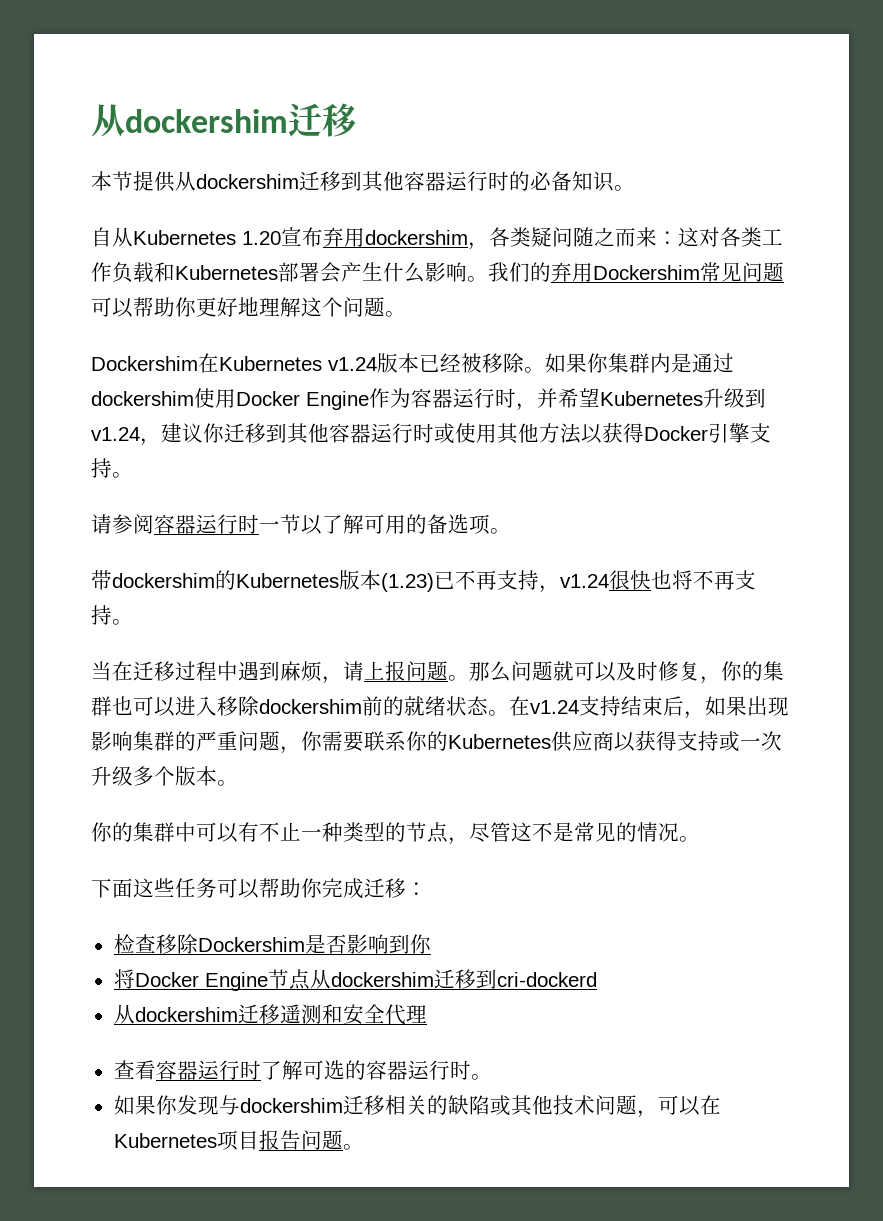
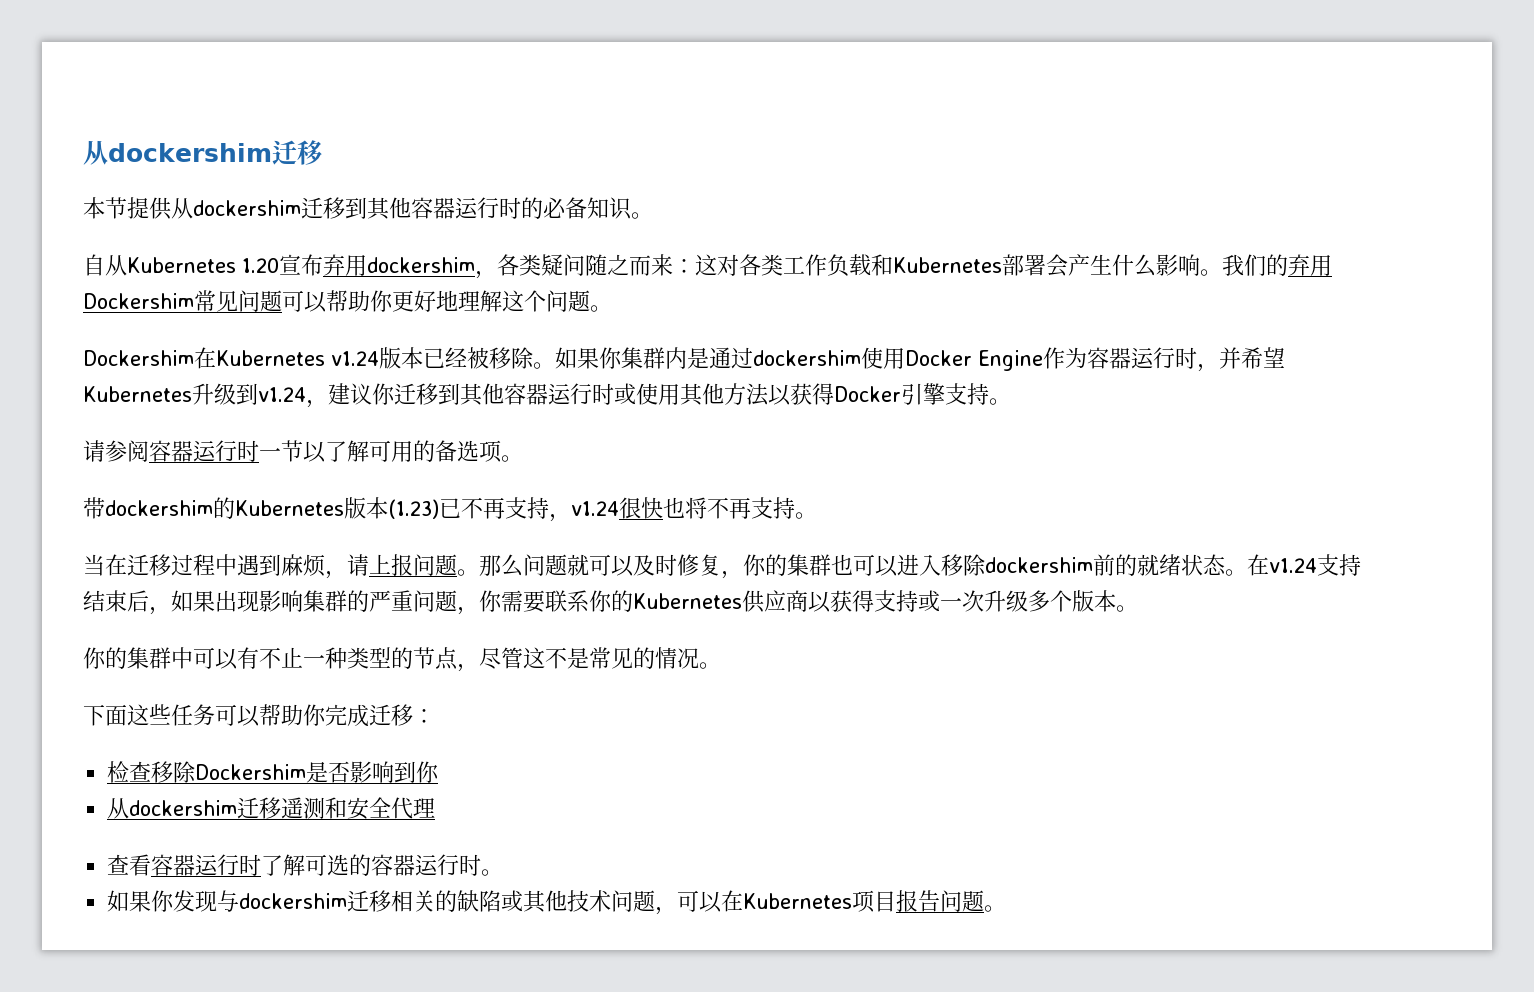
- 将Docker Engine节点从dockershim迁移到cri-dockerd

